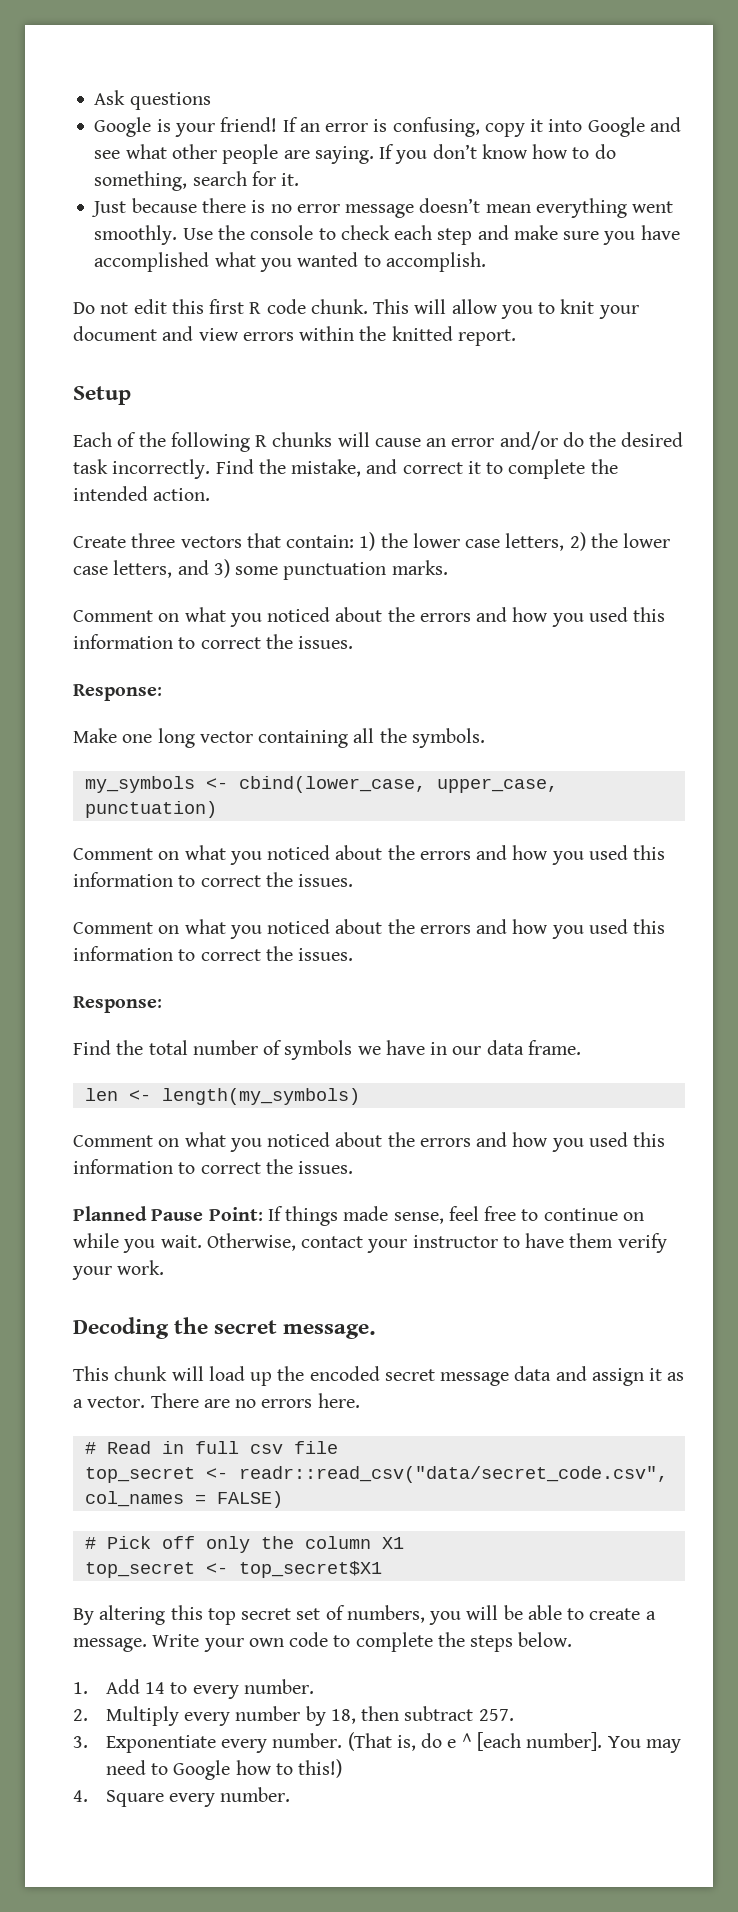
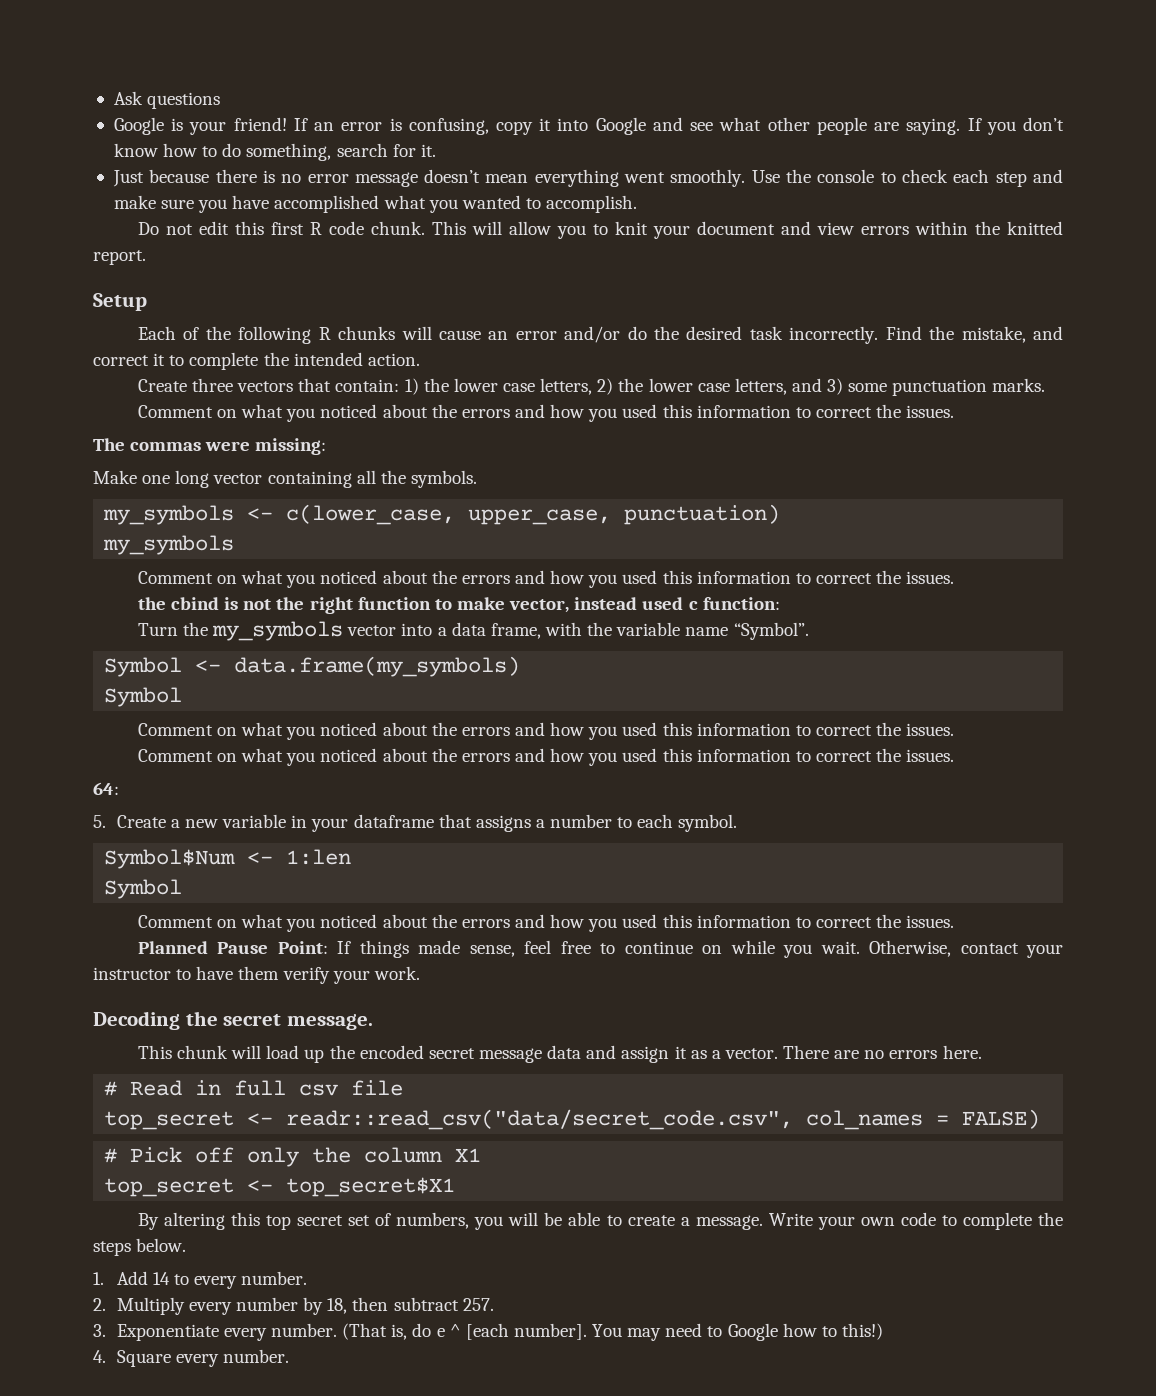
  Create three vectors that contain: 1) the lower case letters, 2) the lower case letters, and 3) some punctuation marks.
  Comment on what you noticed about the errors and how you used this information to correct the issues.
- Response:
+ The commas were missing:
- my_symbols <- cbind(lower_case, upper_case, punctuation)
+ my_symbols <- c(lower_case, upper_case, punctuation)
+ my_symbols
+ Comment on what you noticed about the errors and how you used this information to correct the issues.
+ the cbind is not the right function to make vector, instead used c function:
+ Turn the my_symbols vector into a data frame, with the variable name “Symbol”.
+ Symbol <- data.frame(my_symbols)
+ Symbol
  Comment on what you noticed about the errors and how you used this information to correct the issues.
  Comment on what you noticed about the errors and how you used this information to correct the issues.
- Response:
- Find the total number of symbols we have in our data frame.
- len <- length(my_symbols)
+ 64:
+ 5. Create a new variable in your dataframe that assigns a number to each symbol.
+ Symbol$Num <- 1:len
+ Symbol

